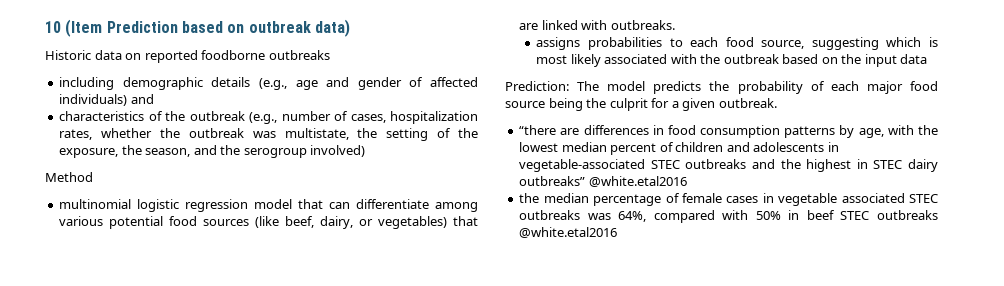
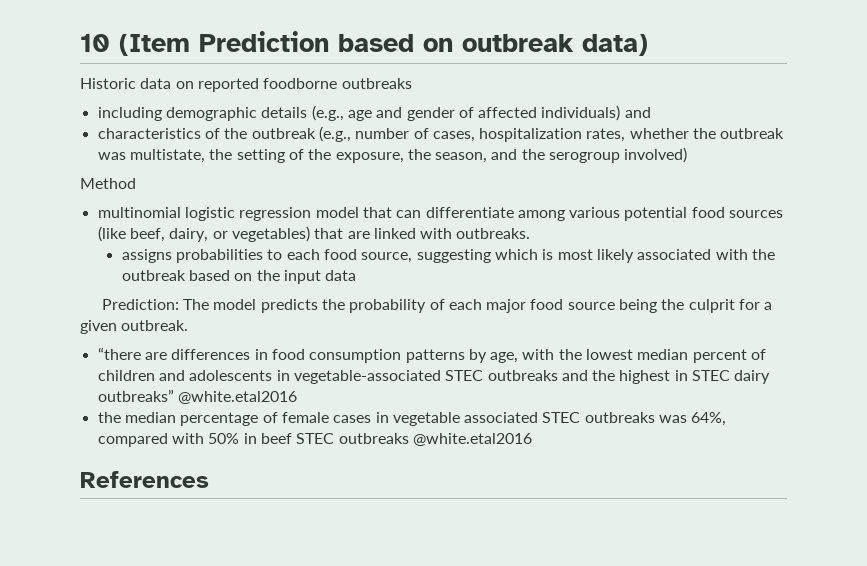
+ References

